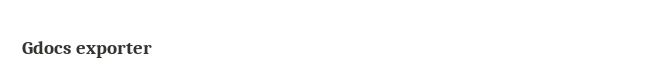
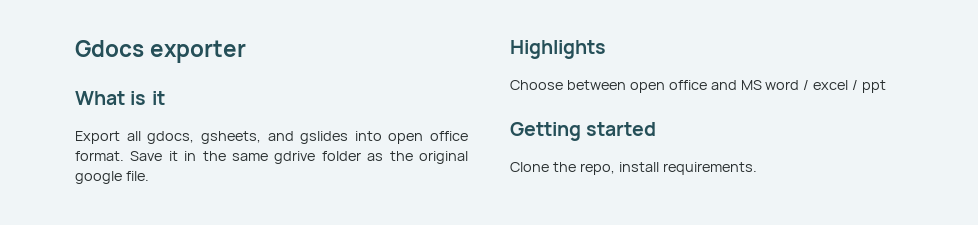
+ What is it
+ Export all gdocs, gsheets, and gslides into open office format. Save it in the same gdrive folder as the original google file.
+ Highlights
+ Choose between open office and MS word / excel / ppt
+ Getting started
+ Clone the repo, install requirements.

